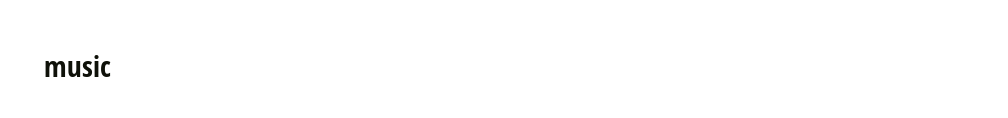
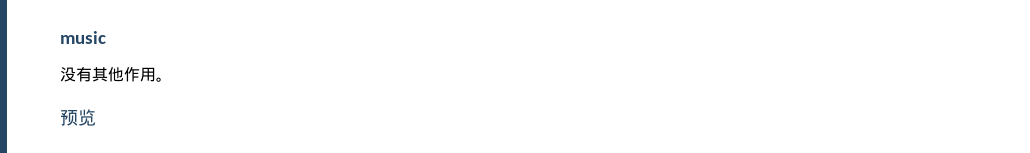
+ 没有其他作用。
+ 预览

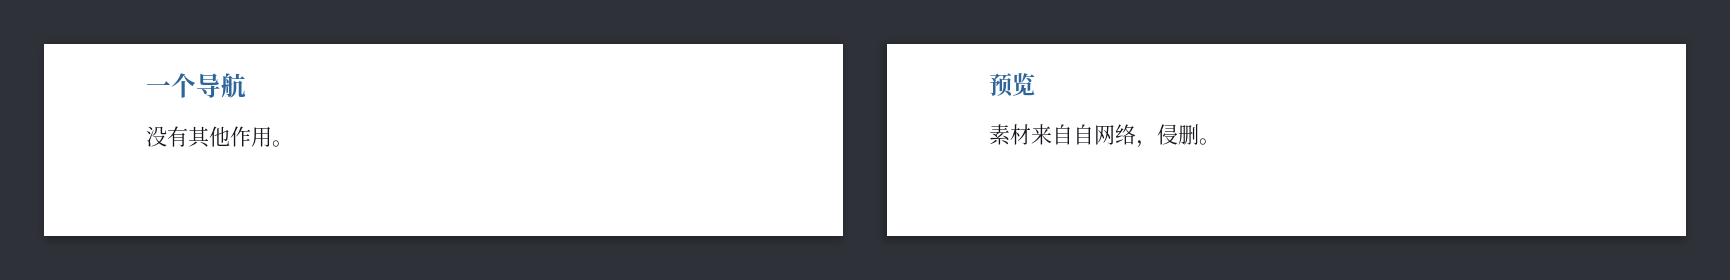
- music
+ 一个导航
+ 素材来自自网络，侵删。

